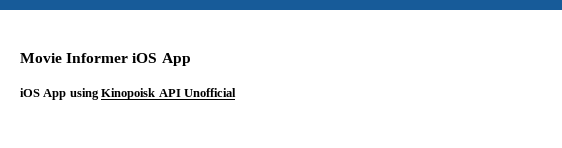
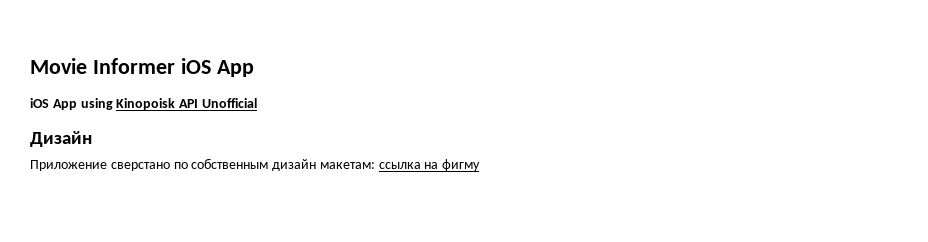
+ Дизайн
+ Приложение сверстано по собственным дизайн макетам: ссылка на фигму

